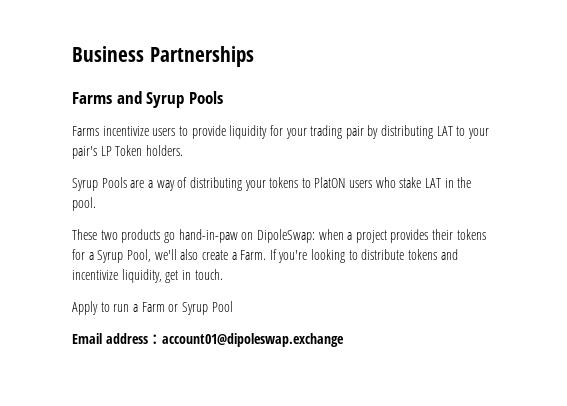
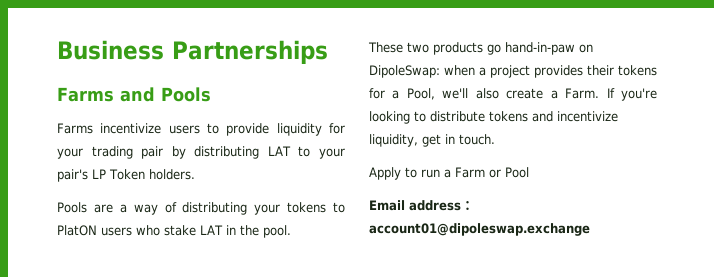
- Farms and Syrup Pools
+ Farms and Pools
- Syrup Pools are a way of distributing your tokens to PlatON users who stake LAT in the pool.
+ Pools are a way of distributing your tokens to PlatON users who stake LAT in the pool.
- These two products go hand-in-paw on DipoleSwap: when a project provides their tokens for a Syrup Pool, we'll also create a Farm.
+ These two products go hand-in-paw on DipoleSwap: when a project provides their tokens for a Pool, we'll also create a Farm.
- Apply to run a Farm or Syrup Pool
+ Apply to run a Farm or Pool

